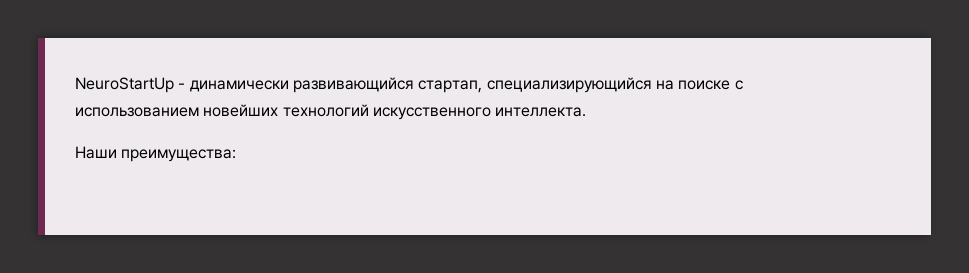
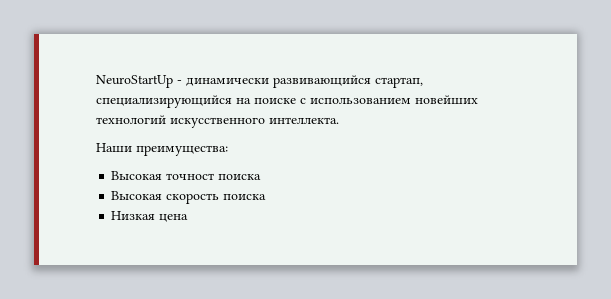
+ Высокая точност поиска
+ Высокая скорость поиска
+ Низкая цена

